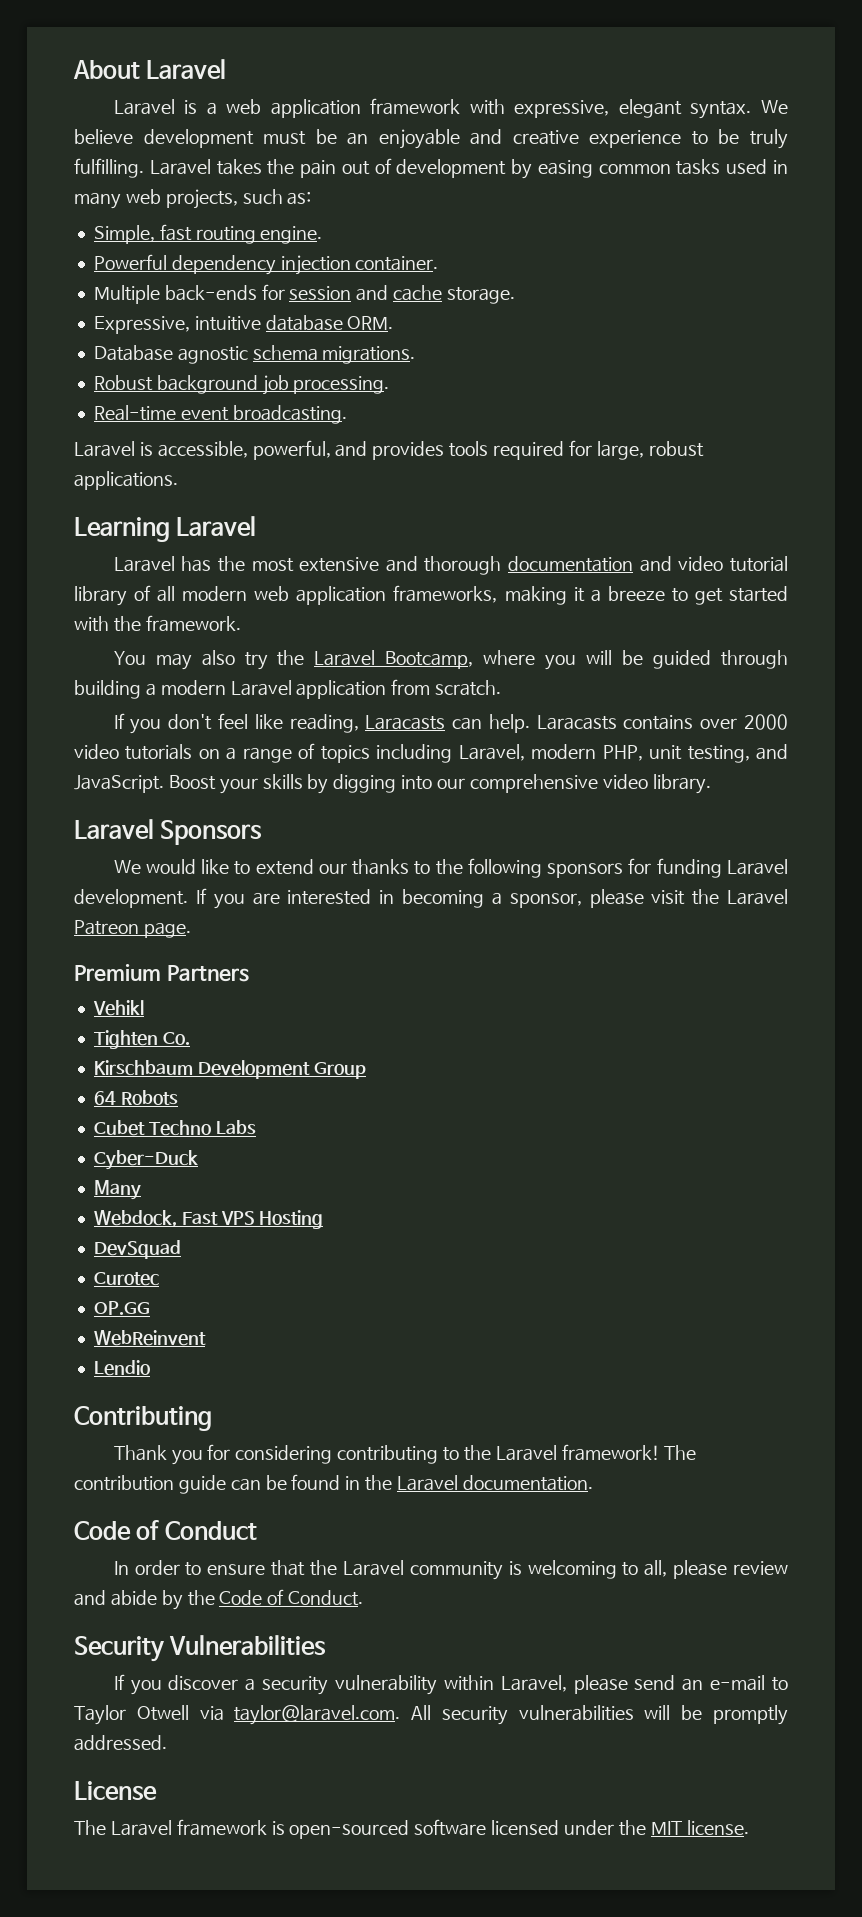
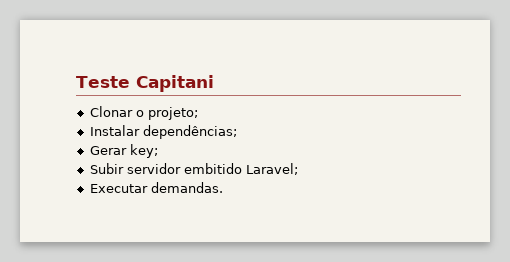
- About Laravel
- Laravel is a web application framework with expressive, elegant syntax. We believe development must be an enjoyable and creative experience to be truly fulfilling. Laravel takes the pain out of development by easing common tasks used in many web projects, such as:
- Simple, fast routing engine.
- Powerful dependency injection container.
- Multiple back-ends for session and cache storage.
- Expressive, intuitive database ORM.
- Database agnostic schema migrations.
- Robust background job processing.
- Real-time event broadcasting.
- Laravel is accessible, powerful, and provides tools required for large, robust applications.
- Learning Laravel
- Laravel has the most extensive and thorough documentation and video tutorial library of all modern web application frameworks, making it a breeze to get started with the framework.
- You may also try the Laravel Bootcamp, where you will be guided through building a modern Laravel application from scratch.
- If you don't feel like reading, Laracasts can help. Laracasts contains over 2000 video tutorials on a range of topics including Laravel, modern PHP, unit testing, and JavaScript. Boost your skills by digging into our comprehensive video library.
- Laravel Sponsors
- We would like to extend our thanks to the following sponsors for funding Laravel development. If you are interested in becoming a sponsor, please visit the Laravel Patreon page.
- Premium Partners
- Vehikl
- Tighten Co.
- Kirschbaum Development Group
- 64 Robots
- Cubet Techno Labs
- Cyber-Duck
- Many
- Webdock, Fast VPS Hosting
- DevSquad
- Curotec
- OP.GG
- WebReinvent
- Lendio
- Contributing
- Thank you for considering contributing to the Laravel framework! The contribution guide can be found in the Laravel documentation.
- Code of Conduct
- In order to ensure that the Laravel community is welcoming to all, please review and abide by the Code of Conduct.
- Security Vulnerabilities
- If you discover a security vulnerability within Laravel, please send an e-mail to Taylor Otwell via taylor@laravel.com. All security vulnerabilities will be promptly addressed.
- License
- The Laravel framework is open-sourced software licensed under the MIT license.
+ Teste Capitani
+ Clonar o projeto;
+ Instalar dependências;
+ Gerar key;
+ Subir servidor embitido Laravel;
+ Executar demandas.

